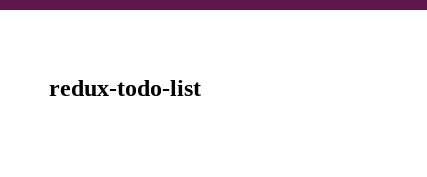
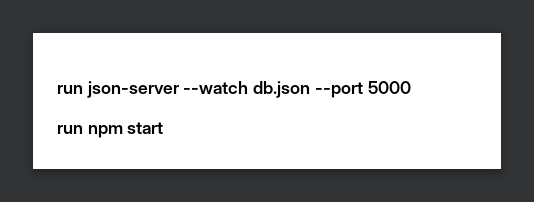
- redux-todo-list
+ run json-server --watch db.json --port 5000
+ run npm start

